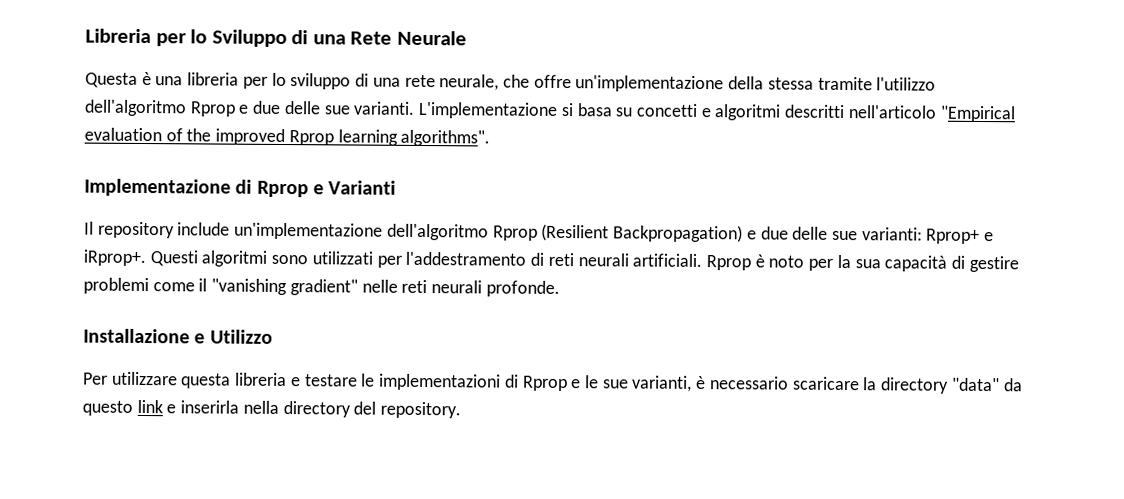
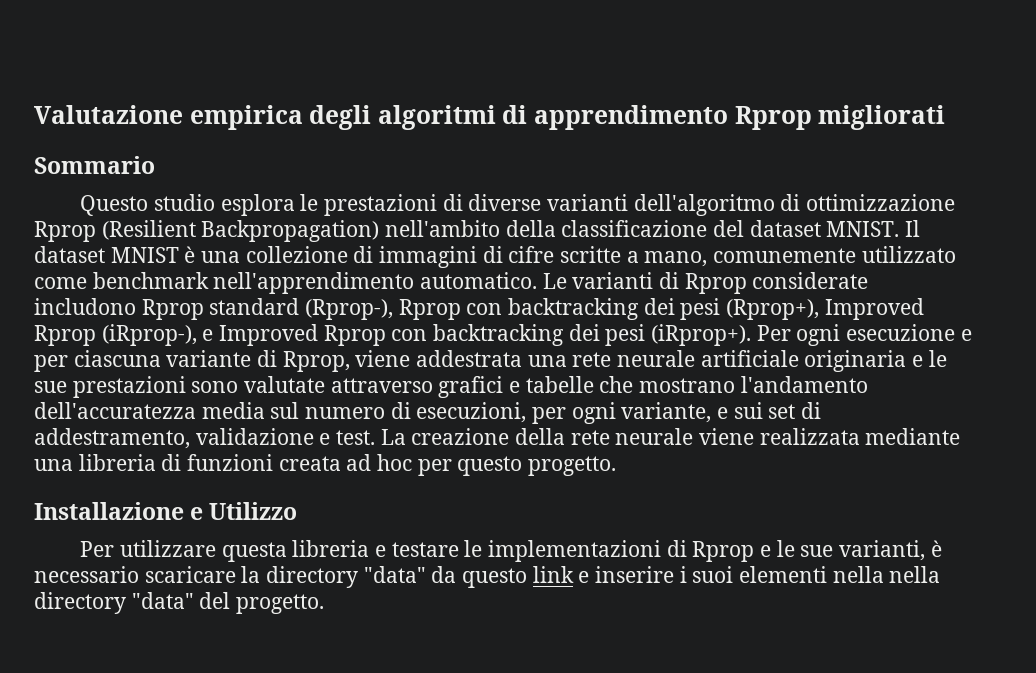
- Libreria per lo Sviluppo di una Rete Neurale
- Questa è una libreria per lo sviluppo di una rete neurale, che offre un'implementazione della stessa tramite l'utilizzo dell'algoritmo Rprop e due delle sue varianti. L'implementazione si basa su concetti e algoritmi descritti nell'articolo "Empirical evaluation of the improved Rprop learning algorithms".
- Implementazione di Rprop e Varianti
- Il repository include un'implementazione dell'algoritmo Rprop (Resilient Backpropagation) e due delle sue varianti: Rprop+ e iRprop+. Questi algoritmi sono utilizzati per l'addestramento di reti neurali artificiali. Rprop è noto per la sua capacità di gestire problemi come il "vanishing gradient" nelle reti neurali profonde.
+ Valutazione empirica degli algoritmi di apprendimento Rprop migliorati
+ Sommario
+ Questo studio esplora le prestazioni di diverse varianti dell'algoritmo di ottimizzazione Rprop (Resilient Backpropagation) nell'ambito della classificazione del dataset MNIST. Il dataset MNIST è una collezione di immagini di cifre scritte a mano, comunemente utilizzato come benchmark nell'apprendimento automatico. Le varianti di Rprop considerate includono Rprop standard (Rprop-), Rprop con backtracking dei pesi (Rprop+), Improved Rprop (iRprop-), e Improved Rprop con backtracking dei pesi (iRprop+). Per ogni esecuzione e per ciascuna variante di Rprop, viene addestrata una rete neurale artificiale originaria e le sue prestazioni sono valutate attraverso grafici e tabelle che mostrano l'andamento dell'accuratezza media sul numero di esecuzioni, per ogni variante, e sui set di addestramento, validazione e test. La creazione della rete neurale viene realizzata mediante una libreria di funzioni creata ad hoc per questo progetto.
- Per utilizzare questa libreria e testare le implementazioni di Rprop e le sue varianti, è necessario scaricare la directory "data" da questo link e inserirla nella directory del repository.
+ Per utilizzare questa libreria e testare le implementazioni di Rprop e le sue varianti, è necessario scaricare la directory "data" da questo link e inserire i suoi elementi nella nella directory "data" del progetto.

